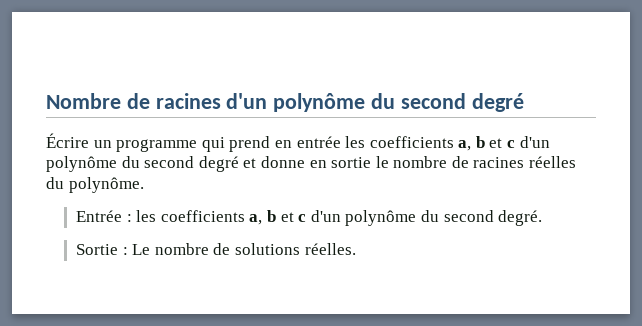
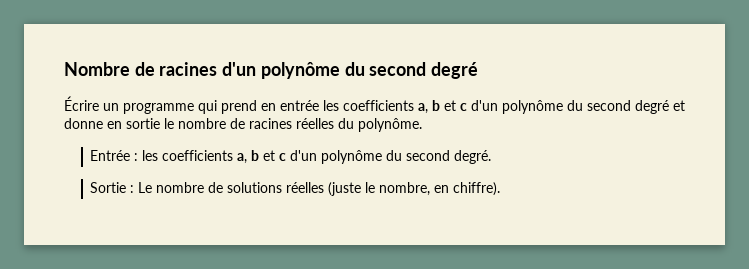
- Sortie : Le nombre de solutions réelles.
+ Sortie : Le nombre de solutions réelles (juste le nombre, en chiffre).

